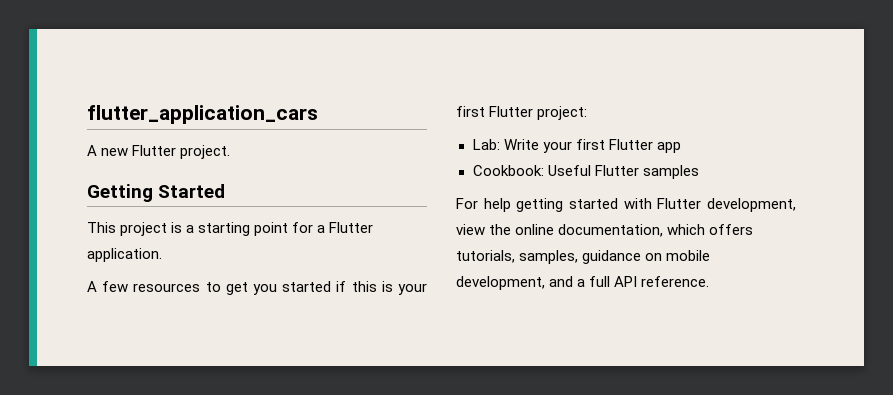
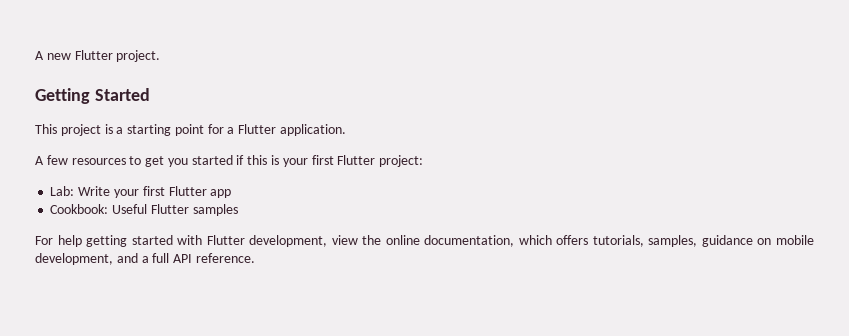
- flutter_application_cars

